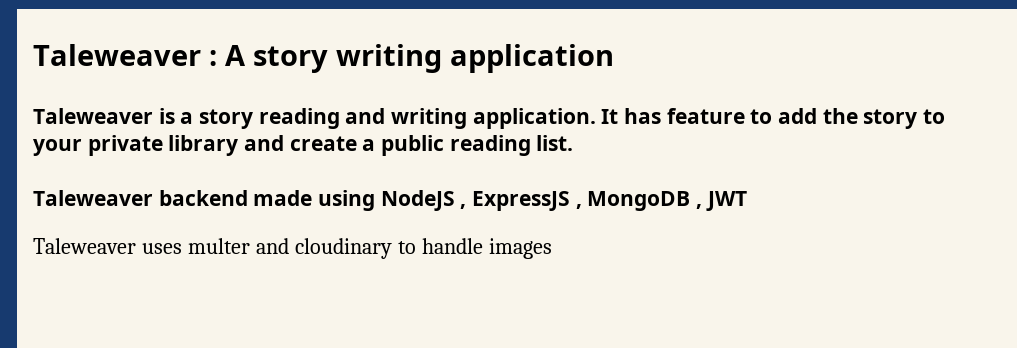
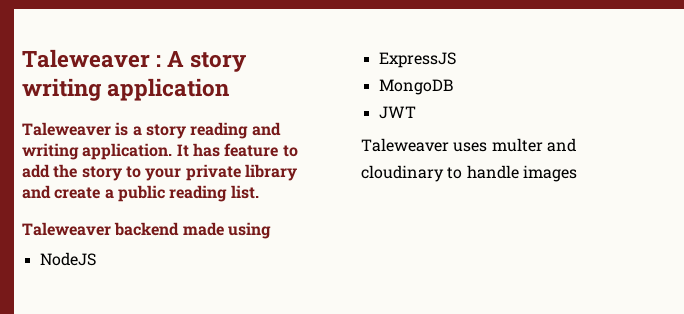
- Taleweaver backend made using NodeJS , ExpressJS , MongoDB , JWT
+ Taleweaver backend made using
+ NodeJS
+ ExpressJS
+ MongoDB
+ JWT

